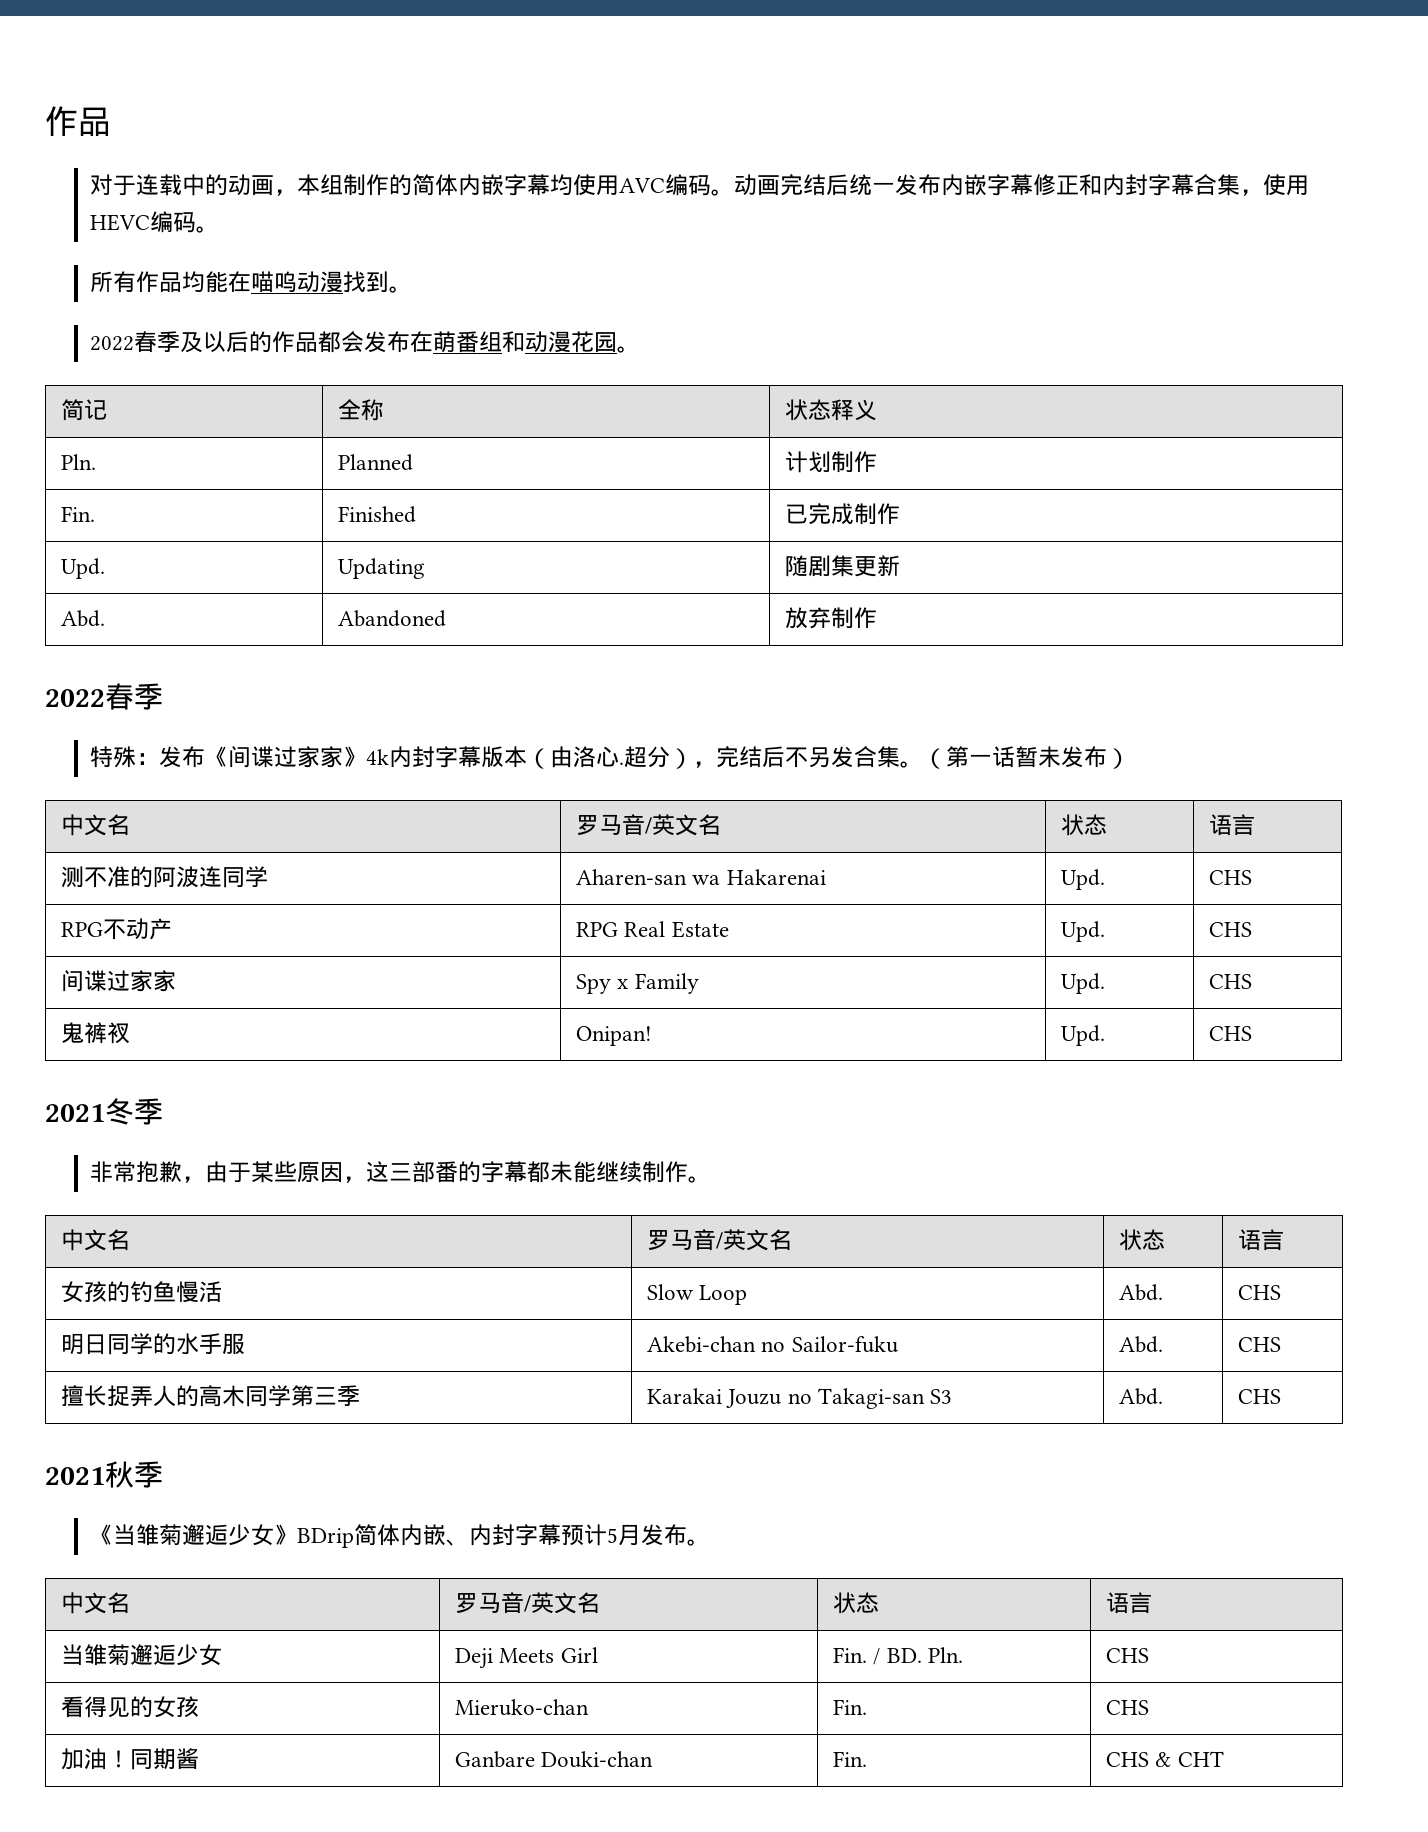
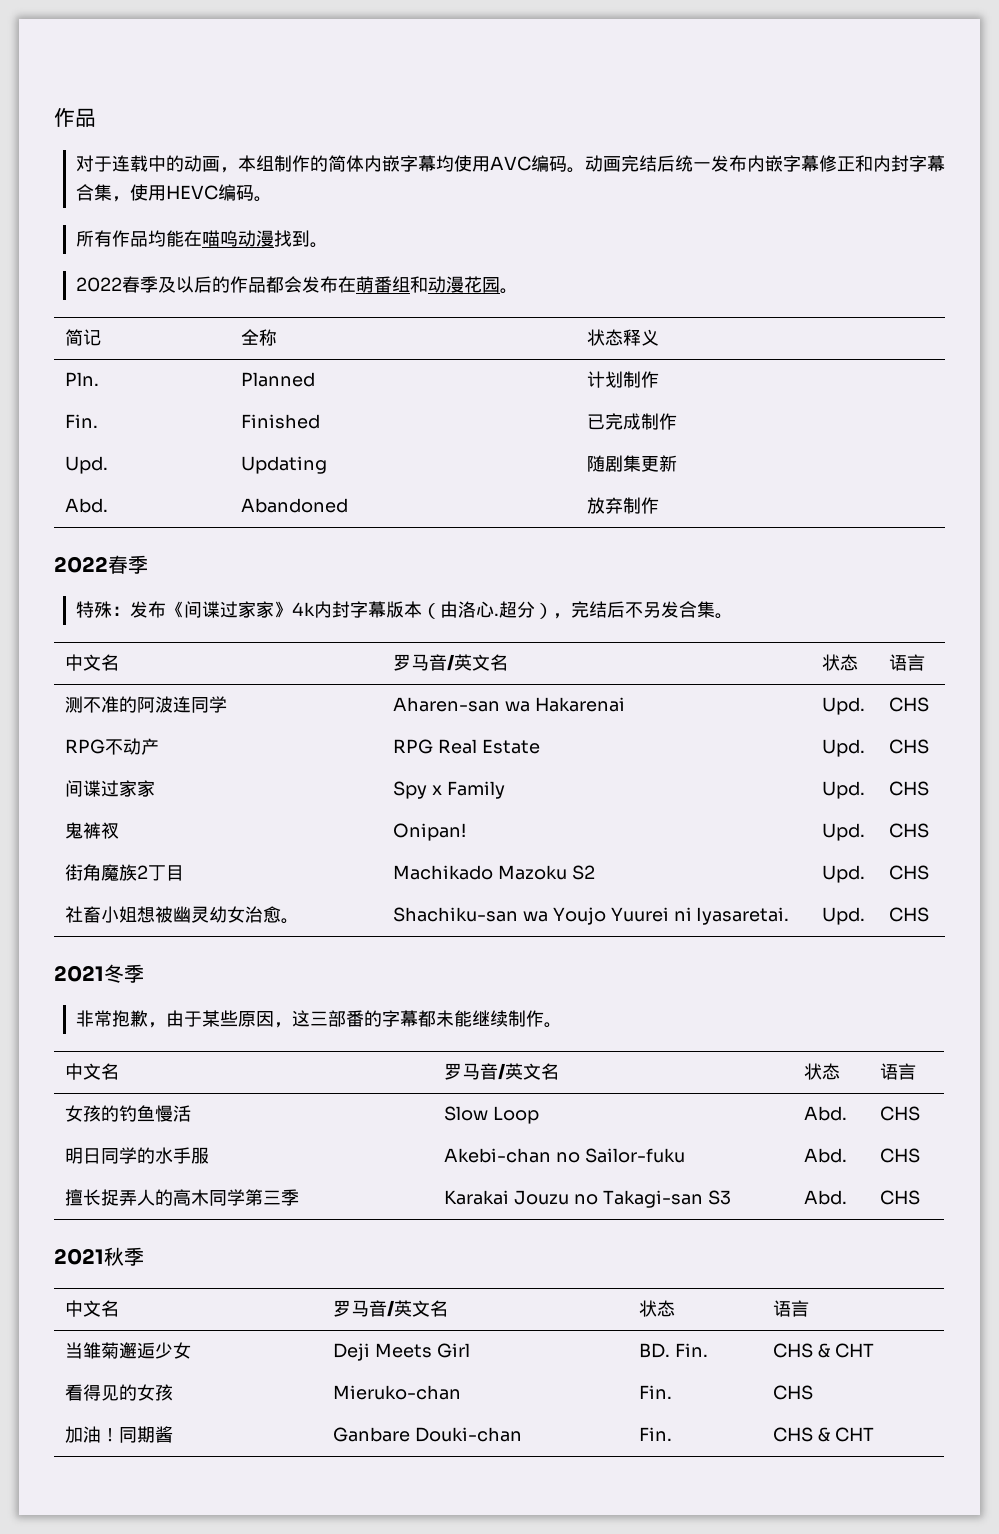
- （第一话暂未发布）
+ 街角魔族2丁目 | Machikado Mazoku S2 | Upd. | CHS
+ 社畜小姐想被幽灵幼女治愈。 | Shachiku-san wa Youjo Yuurei ni Iyasaretai. | Upd. | CHS
- 《当雏菊邂逅少女》BDrip简体内嵌、内封字幕预计5月发布。
- 当雏菊邂逅少女 | Deji Meets Girl | Fin. / BD. Pln. | CHS
+ 当雏菊邂逅少女 | Deji Meets Girl | BD. Fin. | CHS & CHT

